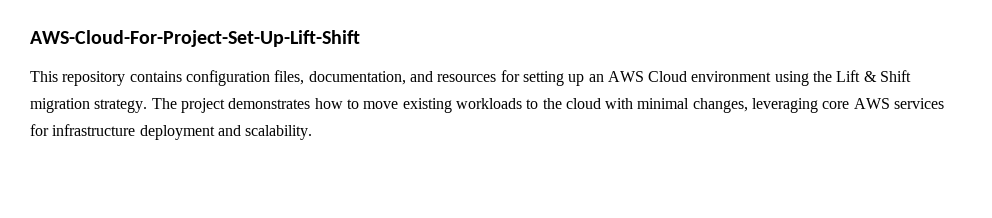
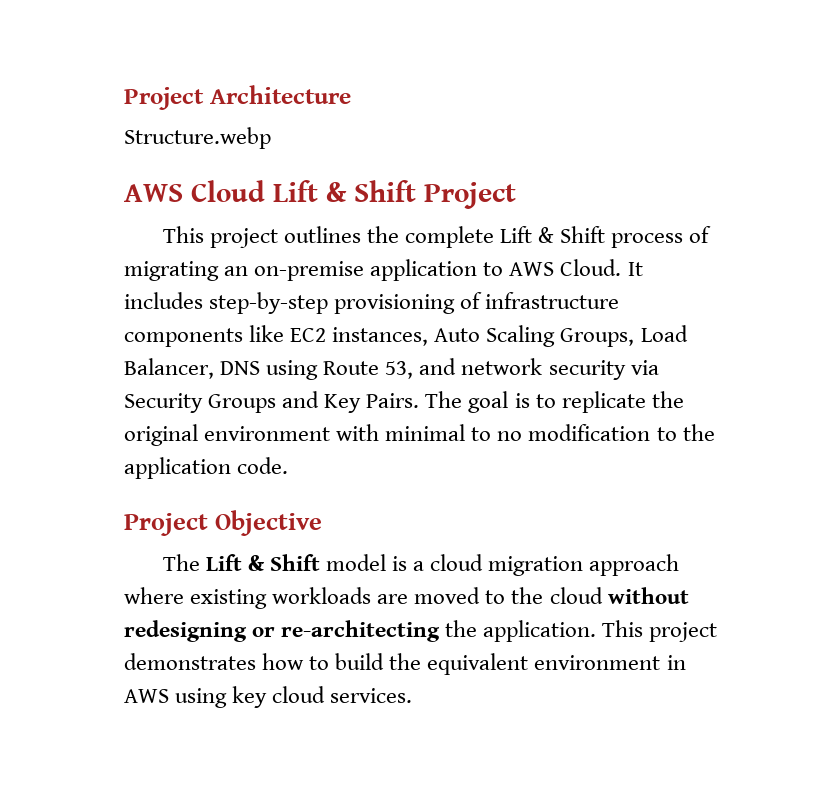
- AWS-Cloud-For-Project-Set-Up-Lift-Shift
- This repository contains configuration files, documentation, and resources for setting up an AWS Cloud environment using the Lift & Shift migration strategy. The project demonstrates how to move existing workloads to the cloud with minimal changes, leveraging core AWS services for infrastructure deployment and scalability.
+ Project Architecture
+ Structure.webp
+ AWS Cloud Lift & Shift Project
+ This project outlines the complete Lift & Shift process of migrating an on-premise application to AWS Cloud. It includes step-by-step provisioning of infrastructure components like EC2 instances, Auto Scaling Groups, Load Balancer, DNS using Route 53, and network security via Security Groups and Key Pairs. The goal is to replicate the original environment with minimal to no modification to the application code.
+ Project Objective
+ The Lift & Shift model is a cloud migration approach where existing workloads are moved to the cloud without redesigning or re-architecting the application. This project demonstrates how to build the equivalent environment in AWS using key cloud services.

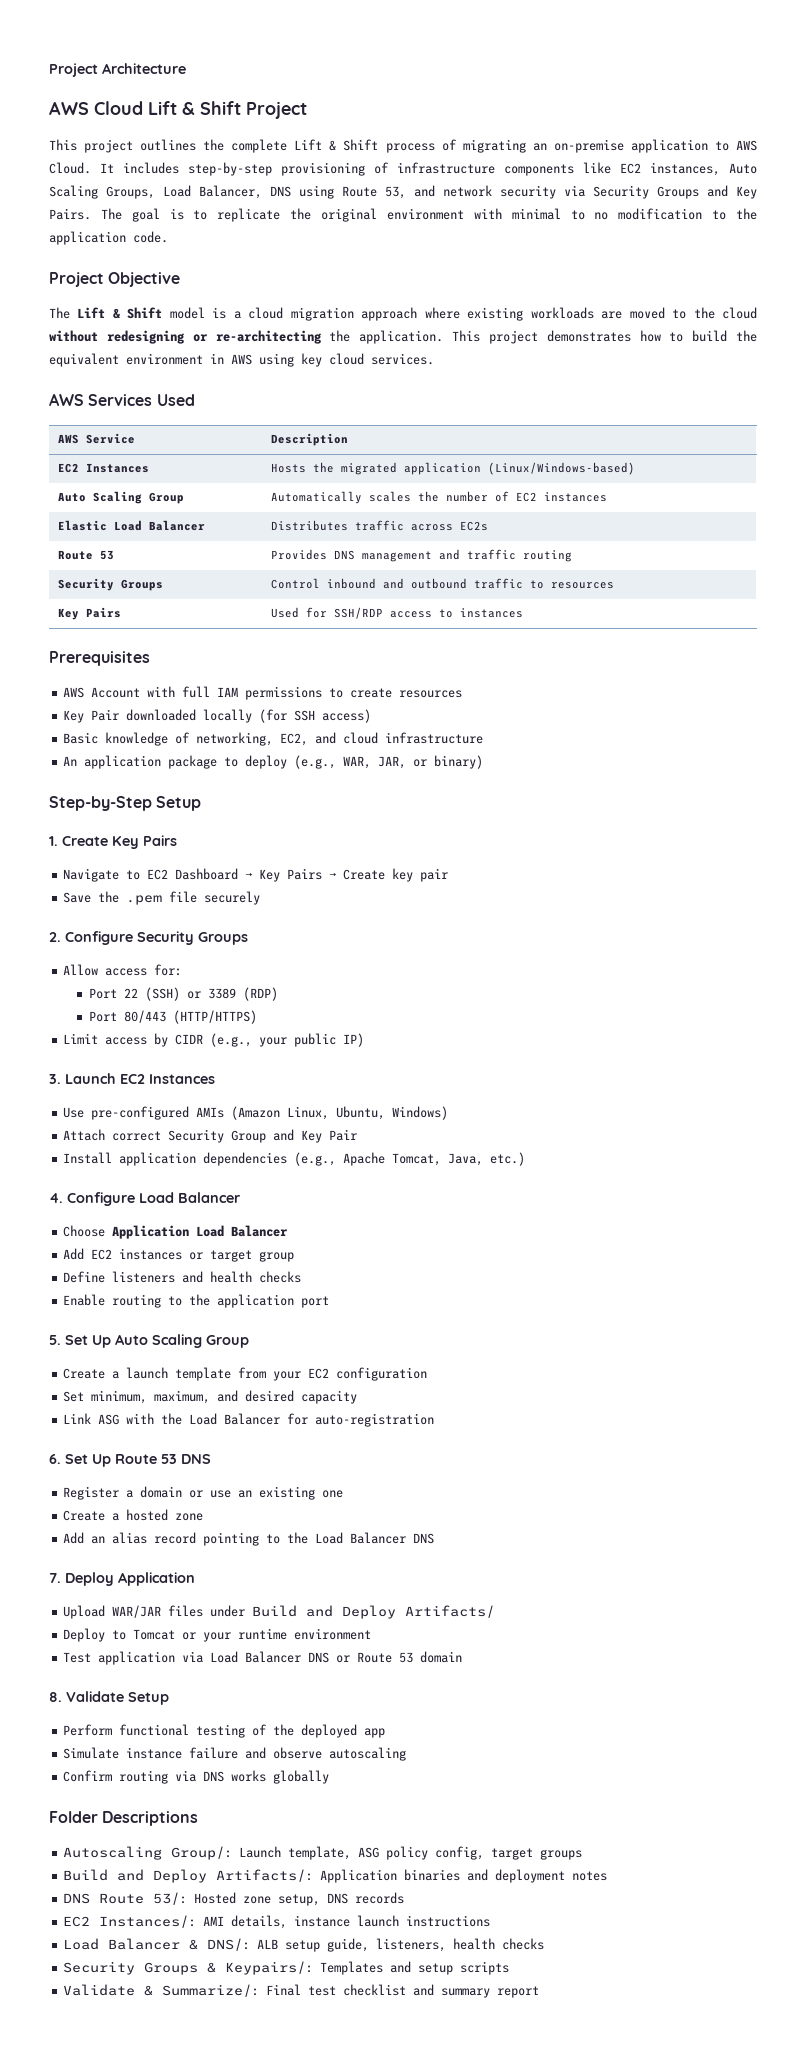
- Structure.webp
+ AWS Services Used
+ AWS Service | Description
+ EC2 Instances | Hosts the migrated application (Linux/Windows-based)
+ Auto Scaling Group | Automatically scales the number of EC2 instances
+ Elastic Load Balancer | Distributes traffic across EC2s
+ Route 53 | Provides DNS management and traffic routing
+ Security Groups | Control inbound and outbound traffic to resources
+ Key Pairs | Used for SSH/RDP access to instances
+ Prerequisites
+ AWS Account with full IAM permissions to create resources
+ Key Pair downloaded locally (for SSH access)
+ Basic knowledge of networking, EC2, and cloud infrastructure
+ An application package to deploy (e.g., WAR, JAR, or binary)
+ Step-by-Step Setup
+ 1. Create Key Pairs
+ Navigate to EC2 Dashboard → Key Pairs → Create key pair
+ Save the .pem file securely
+ 2. Configure Security Groups
+ Allow access for:
+ Port 22 (SSH) or 3389 (RDP)
+ Port 80/443 (HTTP/HTTPS)
+ Limit access by CIDR (e.g., your public IP)
+ 3. Launch EC2 Instances
+ Use pre-configured AMIs (Amazon Linux, Ubuntu, Windows)
+ Attach correct Security Group and Key Pair
+ Install application dependencies (e.g., Apache Tomcat, Java, etc.)
+ 4. Configure Load Balancer
+ Choose Application Load Balancer
+ Add EC2 instances or target group
+ Define listeners and health checks
+ Enable routing to the application port
+ 5. Set Up Auto Scaling Group
+ Create a launch template from your EC2 configuration
+ Set minimum, maximum, and desired capacity
+ Link ASG with the Load Balancer for auto-registration
+ 6. Set Up Route 53 DNS
+ Register a domain or use an existing one
+ Create a hosted zone
+ Add an alias record pointing to the Load Balancer DNS
+ 7. Deploy Application
+ Upload WAR/JAR files under Build and Deploy Artifacts/
+ Deploy to Tomcat or your runtime environment
+ Test application via Load Balancer DNS or Route 53 domain
+ 8. Validate Setup
+ Perform functional testing of the deployed app
+ Simulate instance failure and observe autoscaling
+ Confirm routing via DNS works globally
+ Folder Descriptions
+ Autoscaling Group/: Launch template, ASG policy config, target groups
+ Build and Deploy Artifacts/: Application binaries and deployment notes
+ DNS Route 53/: Hosted zone setup, DNS records
+ EC2 Instances/: AMI details, instance launch instructions
+ Load Balancer & DNS/: ALB setup guide, listeners, health checks
+ Security Groups & Keypairs/: Templates and setup scripts
+ Validate & Summarize/: Final test checklist and summary report

